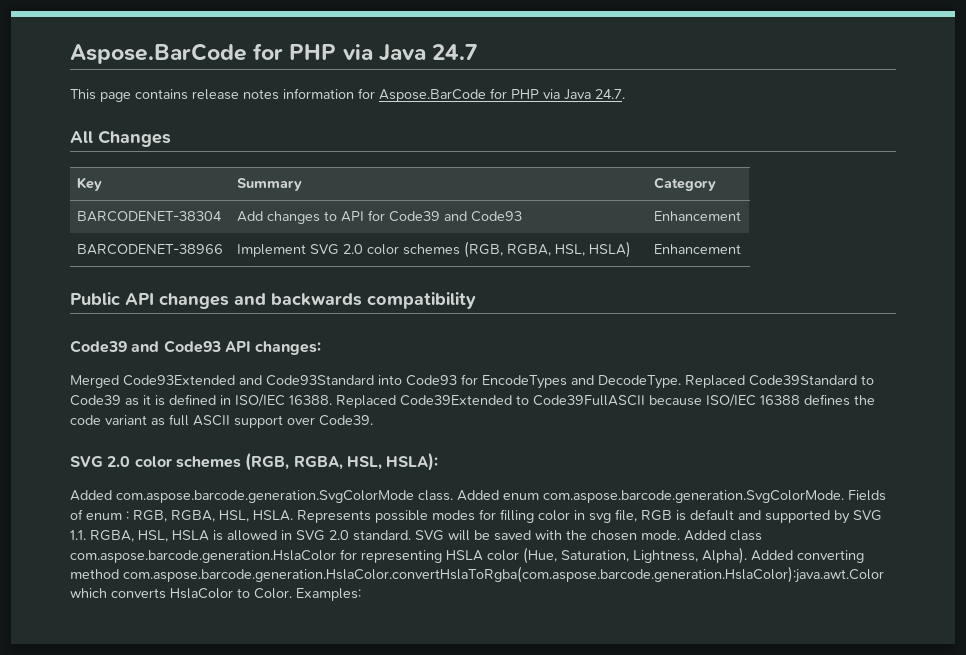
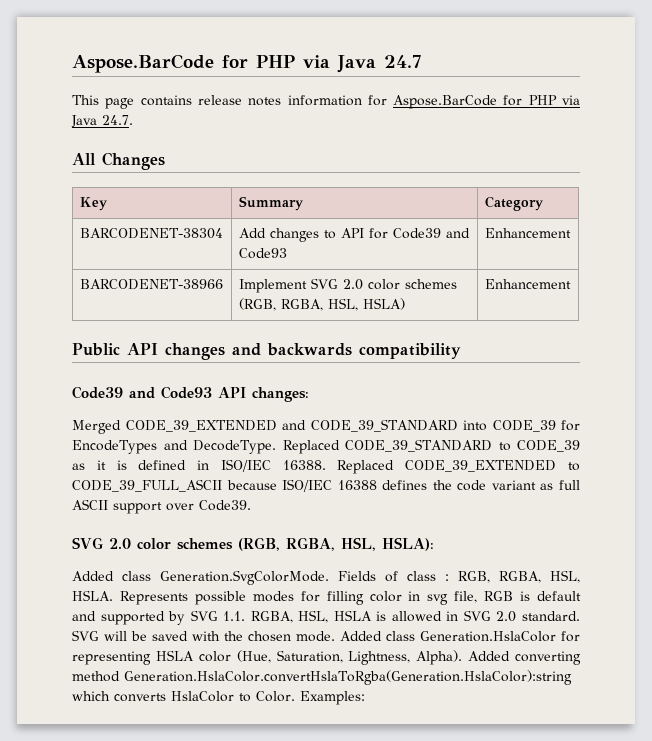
- Merged Code93Extended and Code93Standard into Code93 for EncodeTypes and DecodeType.
+ Merged CODE_39_EXTENDED and CODE_39_STANDARD into CODE_39 for EncodeTypes and DecodeType.
- Replaced Code39Standard to Code39 as it is defined in ISO/IEC 16388.
+ Replaced CODE_39_STANDARD to CODE_39 as it is defined in ISO/IEC 16388.
- Replaced Code39Extended to Code39FullASCII because ISO/IEC 16388 defines the code variant as full ASCII support over Code39.
+ Replaced CODE_39_EXTENDED to CODE_39_FULL_ASCII because ISO/IEC 16388 defines the code variant as full ASCII support over Code39.
- Added com.aspose.barcode.generation.SvgColorMode class. Added enum com.aspose.barcode.generation.SvgColorMode. Fields of enum : RGB, RGBA, HSL, HSLA.
+ Added class Generation.SvgColorMode. Fields of class : RGB, RGBA, HSL, HSLA.
- Added class com.aspose.barcode.generation.HslaColor for representing HSLA color (Hue, Saturation, Lightness, Alpha).
+ Added class Generation.HslaColor for representing HSLA color (Hue, Saturation, Lightness, Alpha).
- Added converting method com.aspose.barcode.generation.HslaColor.convertHslaToRgba(com.aspose.barcode.generation.HslaColor):java.awt.Color which converts HslaColor to Color.
+ Added converting method Generation.HslaColor.convertHslaToRgba(Generation.HslaColor):string which converts HslaColor to Color.

